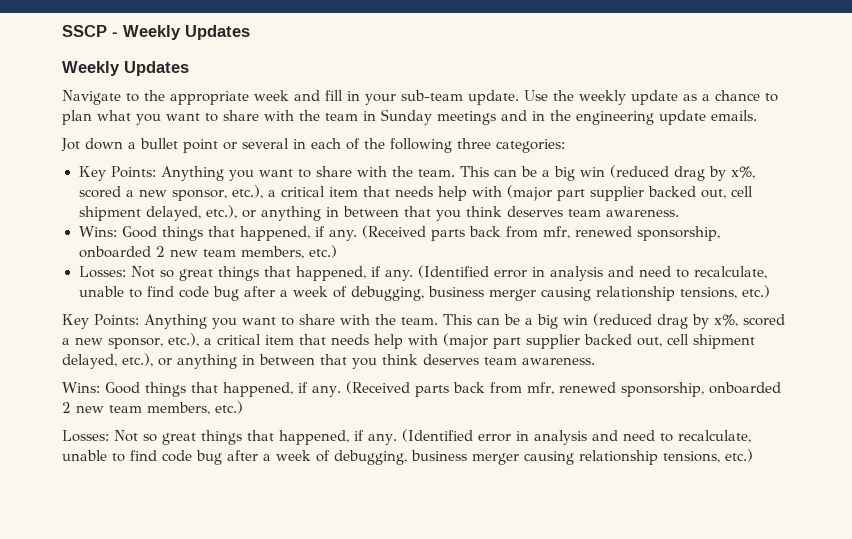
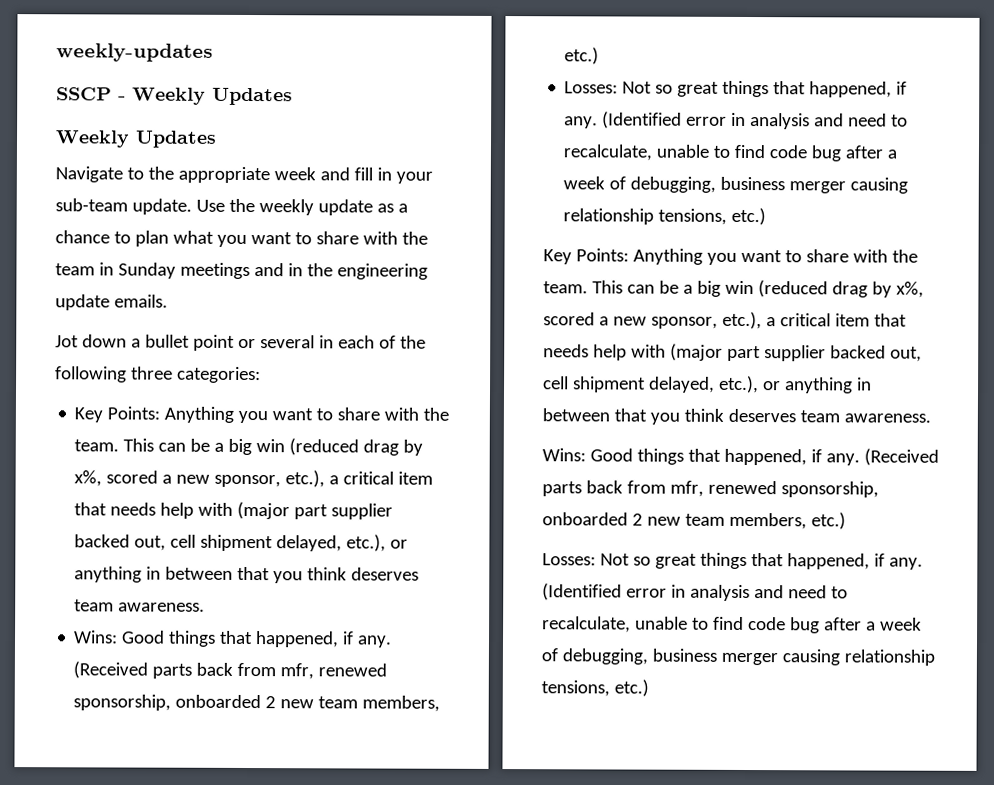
+ weekly-updates

